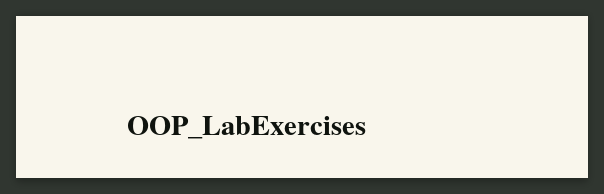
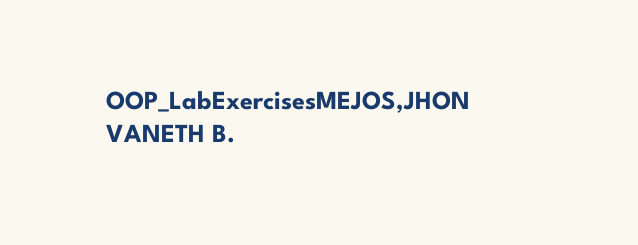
- OOP_LabExercises
+ OOP_LabExercisesMEJOS,JHON VANETH B.

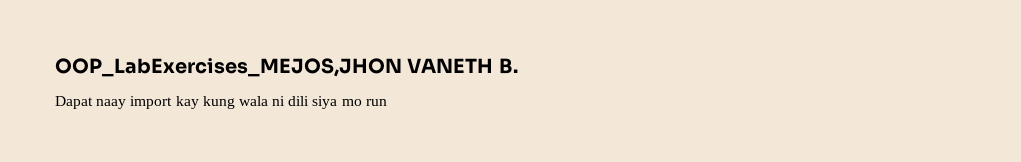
- OOP_LabExercisesMEJOS,JHON VANETH B.
+ OOP_LabExercises_MEJOS,JHON VANETH B.
+ Dapat naay import kay kung wala ni dili siya mo run

